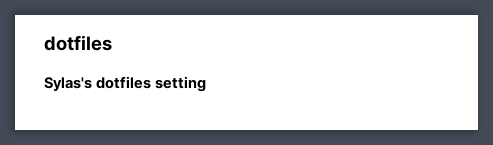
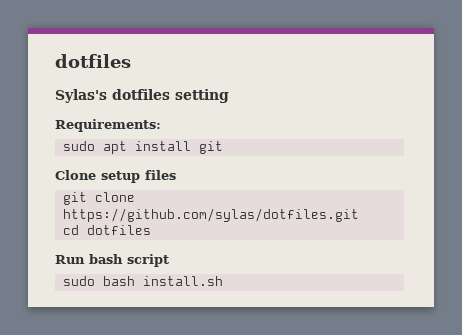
+ Requirements:
+ sudo apt install git
+ Clone setup files
+ git clone https://github.com/sylas/dotfiles.git
+ cd dotfiles
+ Run bash script
+ sudo bash install.sh

